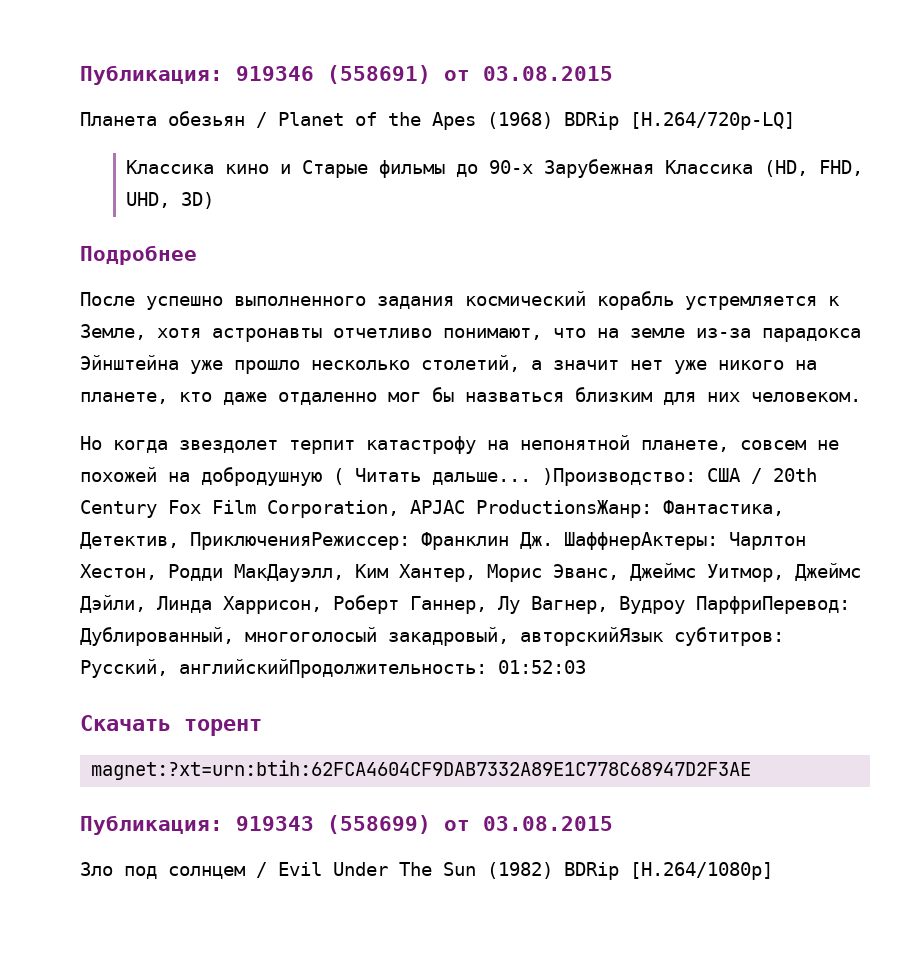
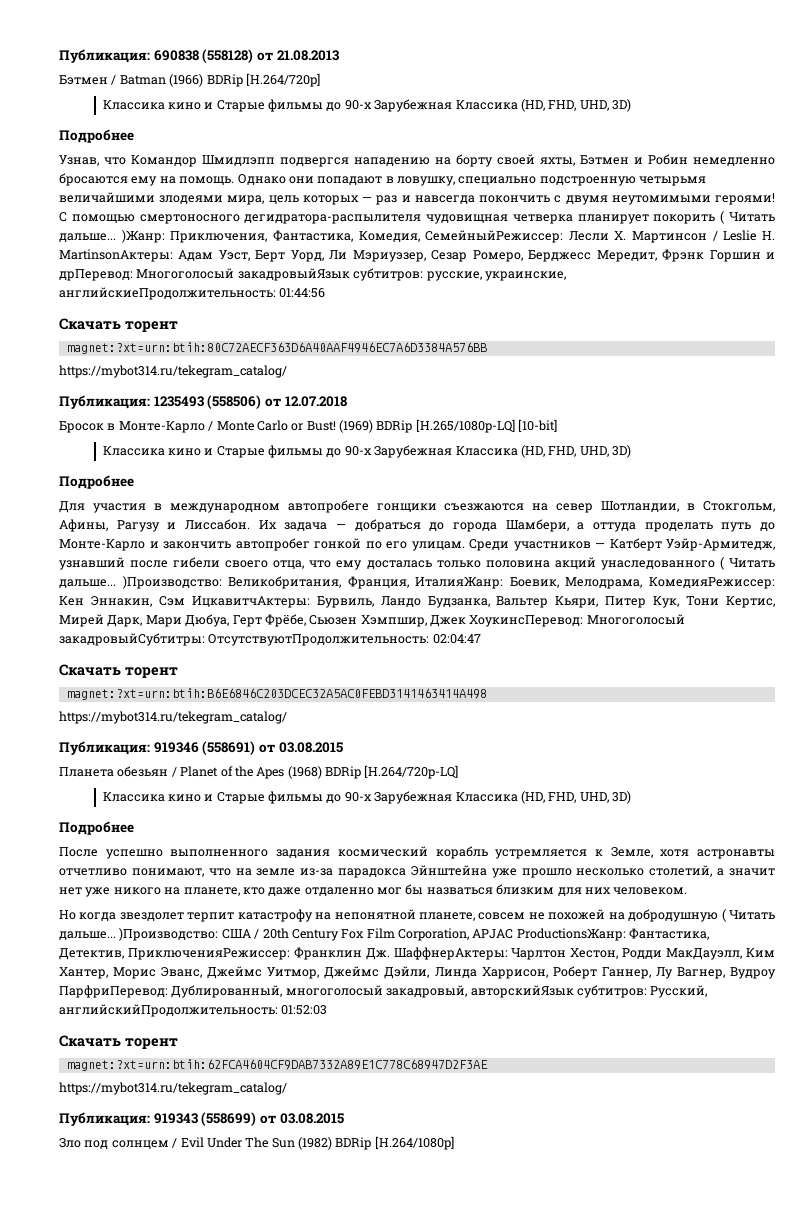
+ Публикация: 690838 (558128) от 21.08.2013
+ Бэтмен / Batman (1966) BDRip [H.264/720p]
+ Классика кино и Старые фильмы до 90-х Зарубежная Классика (HD, FHD, UHD, 3D)
+ Подробнее
+ Узнав, что Командор Шмидлэпп подвергся нападению на борту своей яхты, Бэтмен и Робин немедленно бросаются ему на помощь. Однако они попадают в ловушку, специально подстроенную четырьмя величайшими злодеями мира, цель которых — раз и навсегда покончить с двумя неутомимыми героями! С помощью смертоносного дегидратора-распылителя чудовищная четверка планирует покорить ( Читать дальше... )Жанр: Приключения, Фантастика, Комедия, СемейныйРежиссер: Лесли Х. Мартинсон / Leslie H. MartinsonАктеры: Адам Уэст, Берт Уорд, Ли Мэриуэзер, Сезар Ромеро, Берджесс Мередит, Фрэнк Горшин и дрПеревод: Многоголосый закадровыйЯзык субтитров: русские, украинские, английскиеПродолжительность: 01:44:56
+ Скачать торент
+ magnet:?xt=urn:btih:80C72AECF363D6A40AAF4946EC7A6D3384A576BB
+ https://mybot314.ru/tekegram_catalog/
+ Публикация: 1235493 (558506) от 12.07.2018
+ Бросок в Монте-Карло / Monte Carlo or Bust! (1969) BDRip [H.265/1080p-LQ] [10-bit]
+ Классика кино и Старые фильмы до 90-х Зарубежная Классика (HD, FHD, UHD, 3D)
+ Подробнее
+ Для участия в международном автопробеге гонщики съезжаются на север Шотландии, в Стокгольм, Афины, Рагузу и Лиссабон. Их задача — добраться до города Шамбери, а оттуда проделать путь до Монте-Карло и закончить автопробег гонкой по его улицам. Среди участников — Катберт Уэйр-Армитедж, узнавший после гибели своего отца, что ему досталась только половина акций унаследованного ( Читать дальше... )Производство: Великобритания, Франция, ИталияЖанр: Боевик, Мелодрама, КомедияРежиссер: Кен Эннакин, Сэм ИцкавитчАктеры: Бурвиль, Ландо Будзанка, Вальтер Кьяри, Питер Кук, Тони Кертис, Мирей Дарк, Мари Дюбуа, Герт Фрёбе, Сьюзен Хэмпшир, Джек ХоукинсПеревод: Многоголосый закадровыйСубтитры: ОтсутствуютПродолжительность: 02:04:47
+ Скачать торент
+ magnet:?xt=urn:btih:B6E6846C203DCEC32A5AC0FEBD3141463414A498
+ https://mybot314.ru/tekegram_catalog/
  magnet:?xt=urn:btih:62FCA4604CF9DAB7332A89E1C778C68947D2F3AE
+ https://mybot314.ru/tekegram_catalog/

